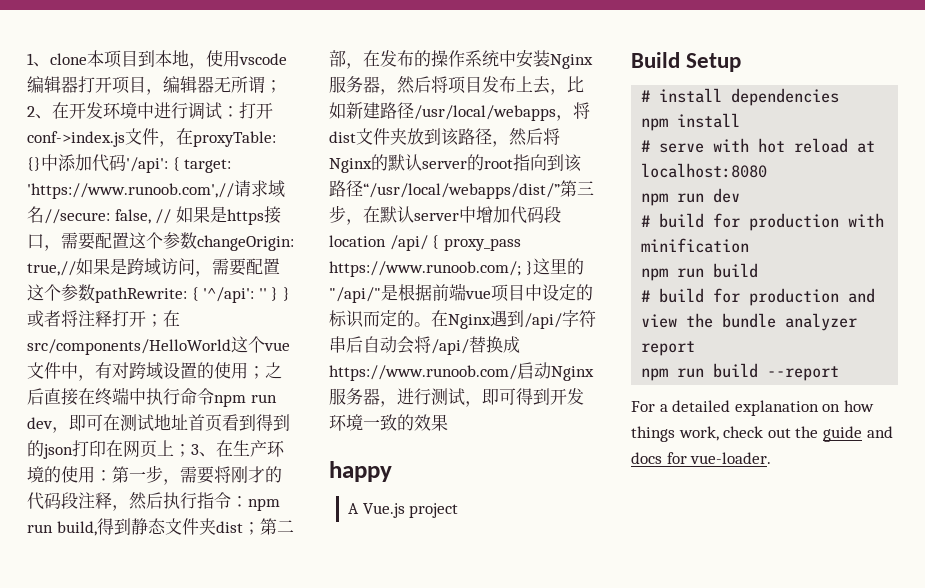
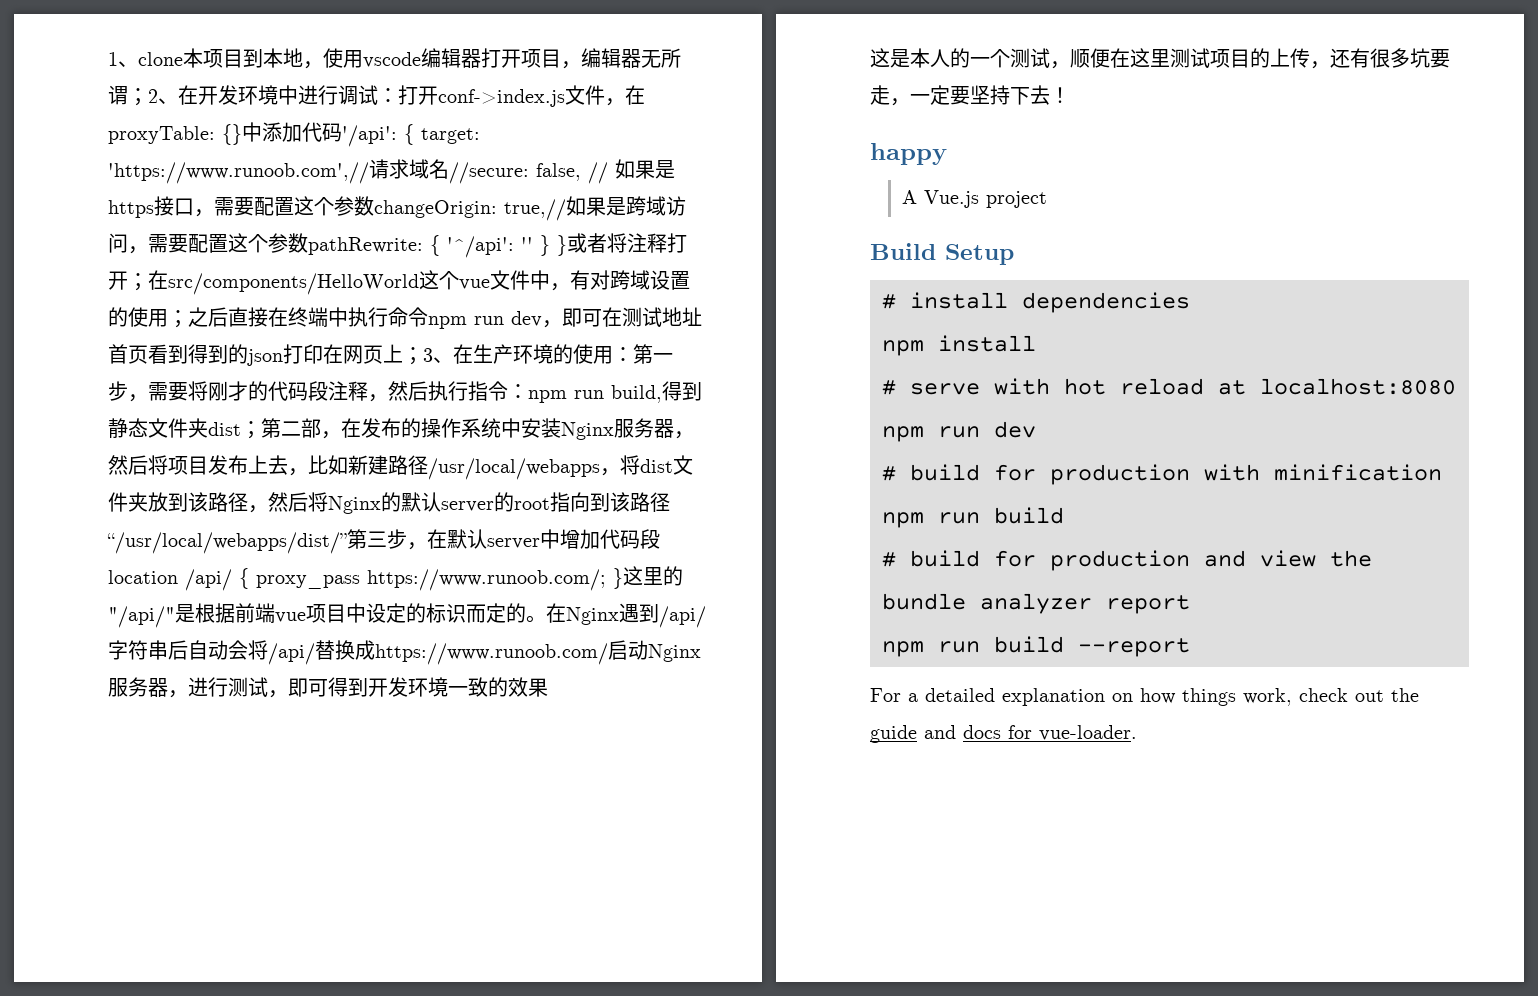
+ 这是本人的一个测试，顺便在这里测试项目的上传，还有很多坑要走，一定要坚持下去！

